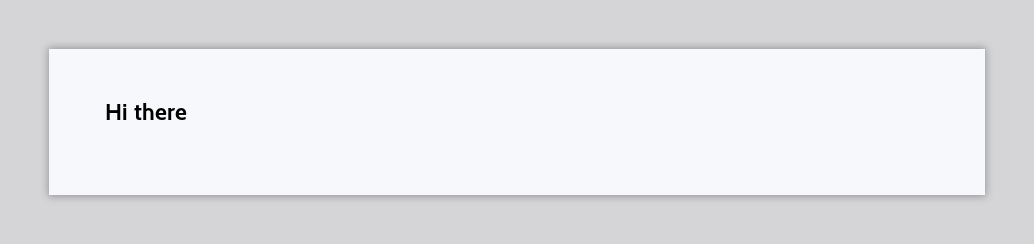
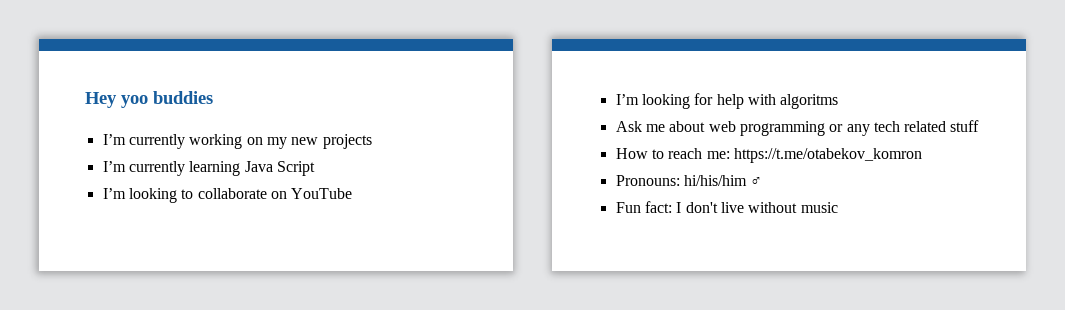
- Hi there
+ Hey yoo buddies
+ I’m currently working on my new projects
+ I’m currently learning Java Script
+ I’m looking to collaborate on YouTube
+ I’m looking for help with algoritms
+ Ask me about web programming or any tech related stuff
+ How to reach me: https://t.me/otabekov_komron
+ Pronouns: hi/his/him ♂
+ Fun fact: I don't live without music

